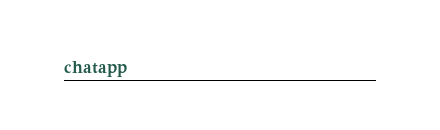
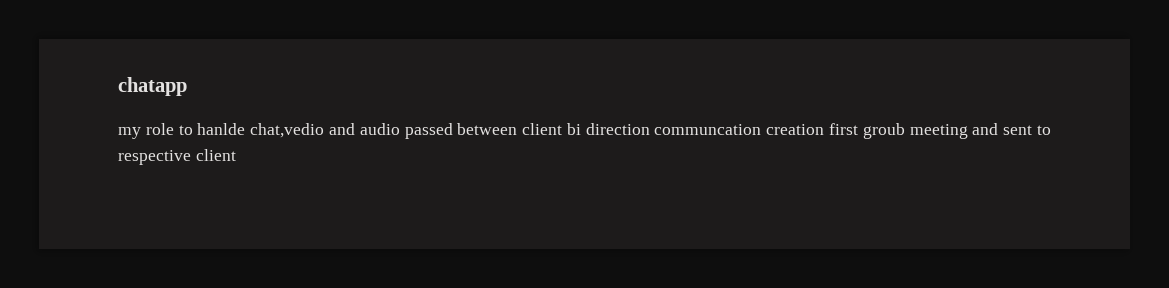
+ my role to hanlde chat,vedio and audio passed between client bi direction communcation creation first groub meeting and sent to respective client

